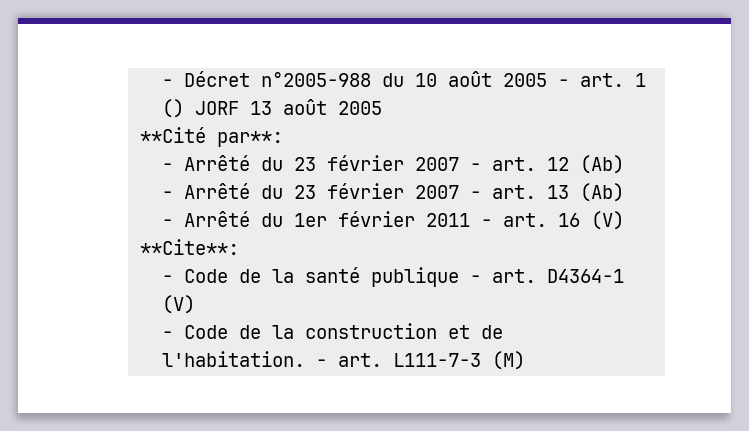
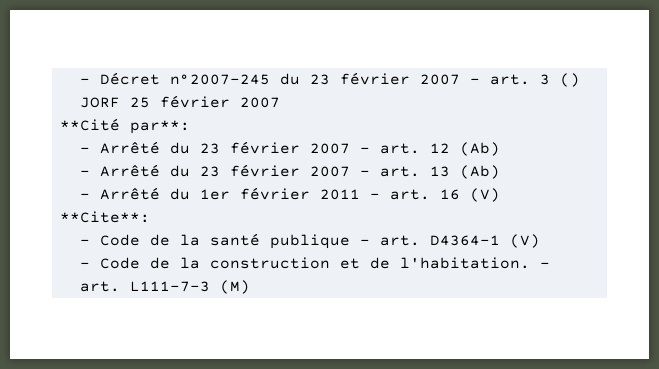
- - Décret n°2005-988 du 10 août 2005 - art. 1 () JORF 13 août 2005
+ - Décret n°2007-245 du 23 février 2007 - art. 3 () JORF 25 février 2007

